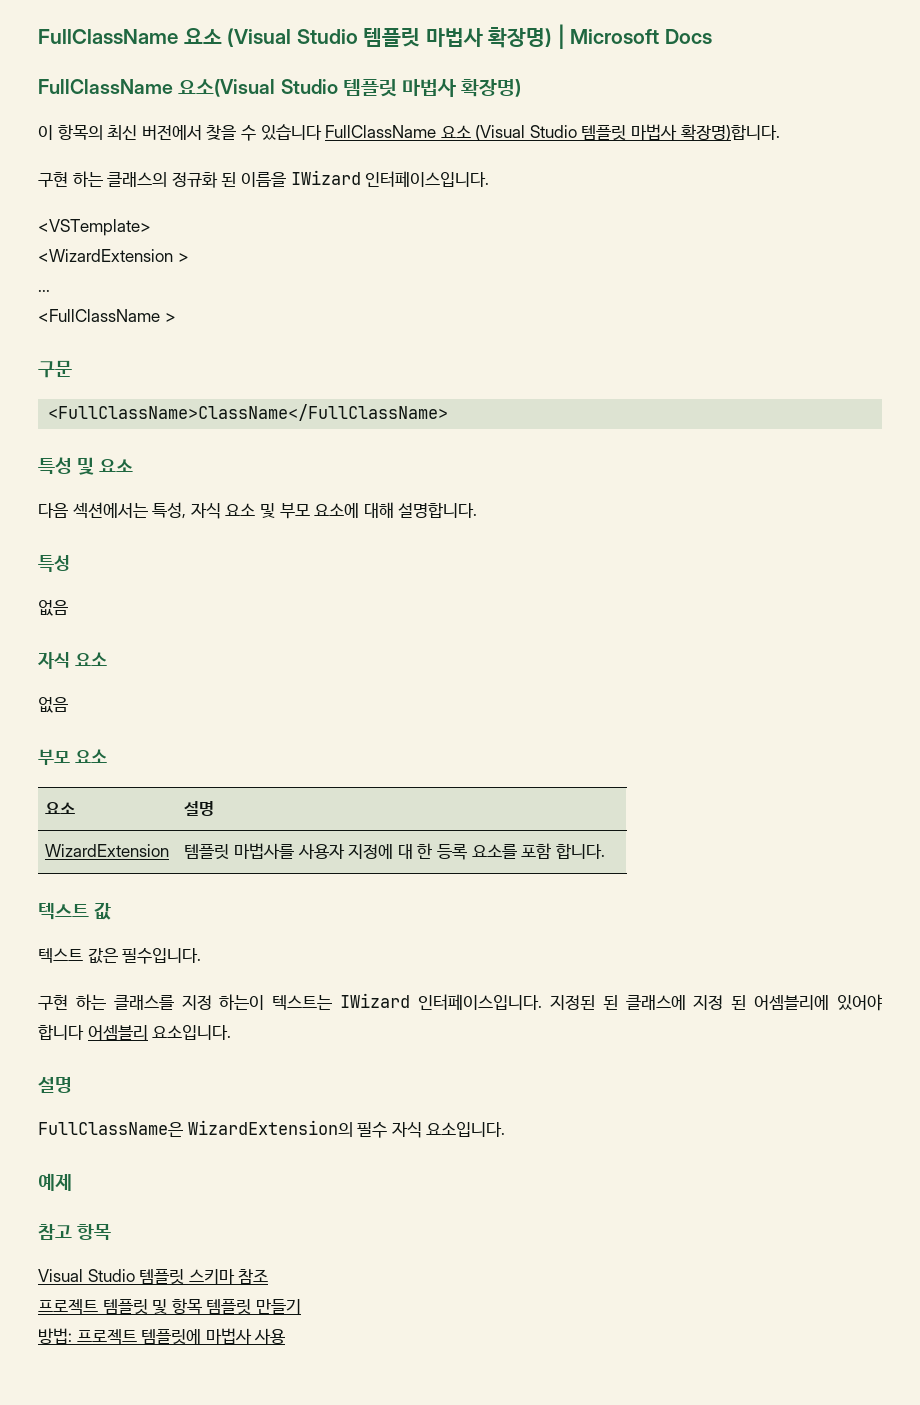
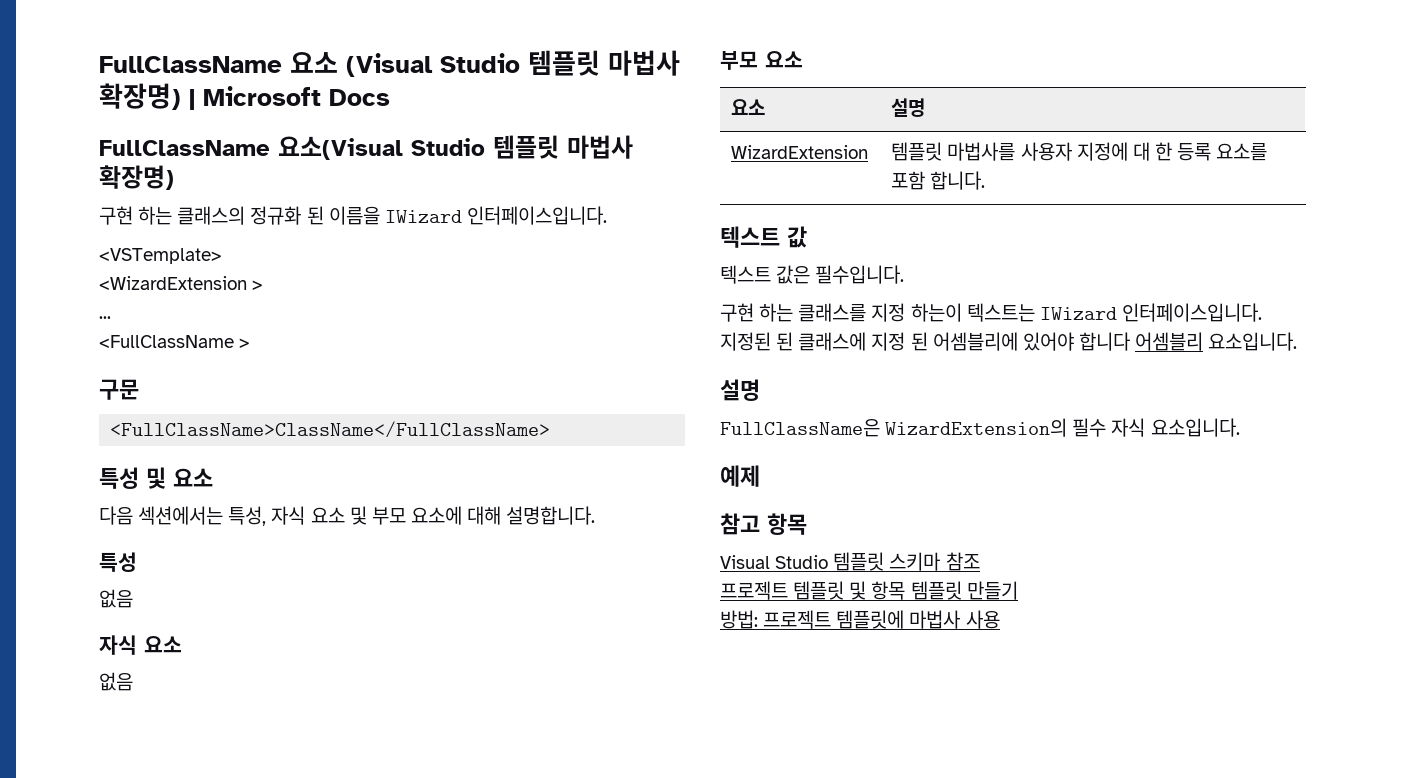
- 이 항목의 최신 버전에서 찾을 수 있습니다 FullClassName 요소 (Visual Studio 템플릿 마법사 확장명)합니다.

